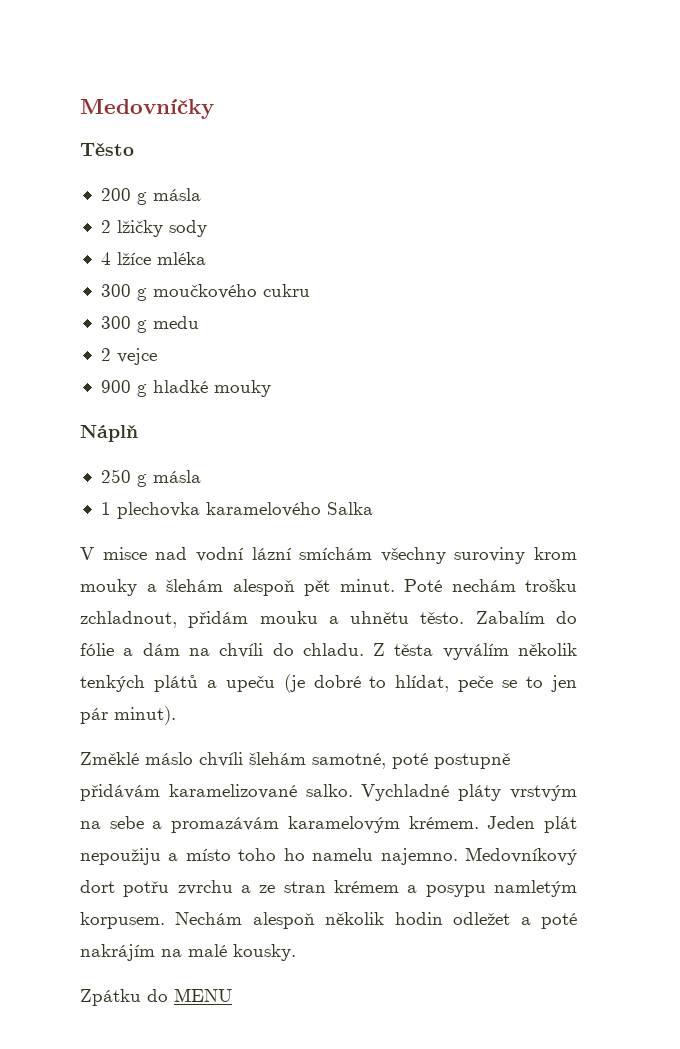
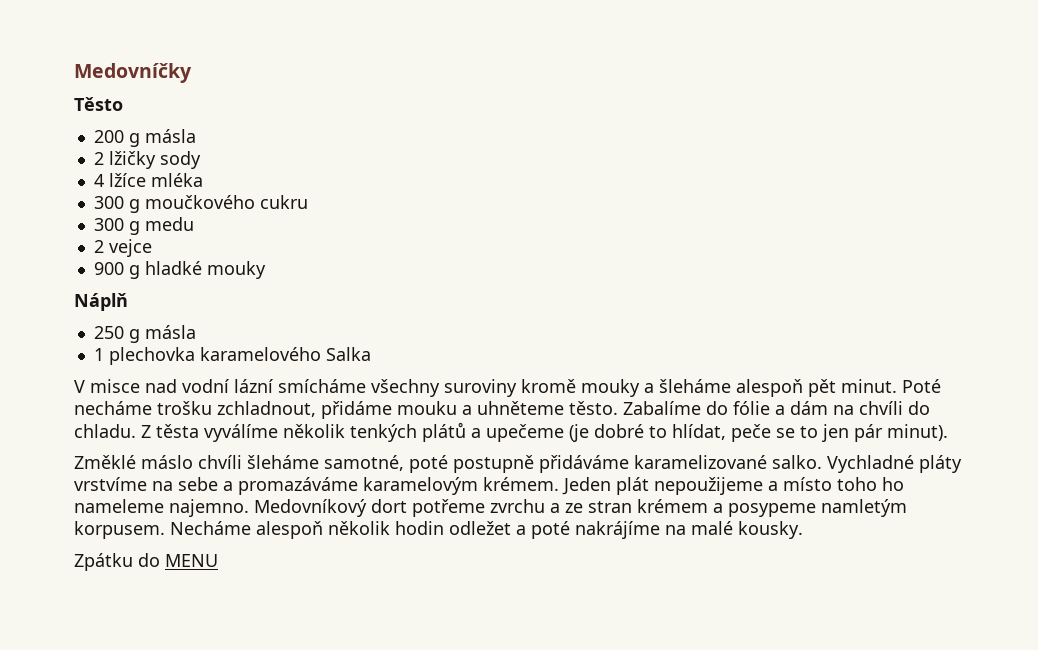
- V misce nad vodní lázní smíchám všechny suroviny krom mouky a šlehám alespoň pět minut.
+ V misce nad vodní lázní smícháme všechny suroviny kromě mouky a šleháme alespoň pět minut.
- Poté nechám trošku zchladnout, přidám mouku a uhnětu těsto. Zabalím do fólie a dám na chvíli do chladu.
+ Poté necháme trošku zchladnout, přidáme mouku a uhněteme těsto. Zabalíme do fólie a dám na chvíli do chladu.
- Z těsta vyválím několik tenkých plátů a upeču (je dobré to hlídat, peče se to jen pár minut).
+ Z těsta vyválíme několik tenkých plátů a upečeme (je dobré to hlídat, peče se to jen pár minut).
- Změklé máslo chvíli šlehám samotné, poté postupně přidávám karamelizované salko.
+ Změklé máslo chvíli šleháme samotné, poté postupně přidáváme karamelizované salko.
- Vychladné pláty vrstvým na sebe a promazávám karamelovým krémem.
+ Vychladné pláty vrstvíme na sebe a promazáváme karamelovým krémem.
- Jeden plát nepoužiju a místo toho ho namelu najemno.
+ Jeden plát nepoužijeme a místo toho ho nameleme najemno.
- Medovníkový dort potřu zvrchu a ze stran krémem a posypu namletým korpusem.
+ Medovníkový dort potřeme zvrchu a ze stran krémem a posypeme namletým korpusem.
- Nechám alespoň několik hodin odležet a poté nakrájím na malé kousky.
+ Necháme alespoň několik hodin odležet a poté nakrájíme na malé kousky.

